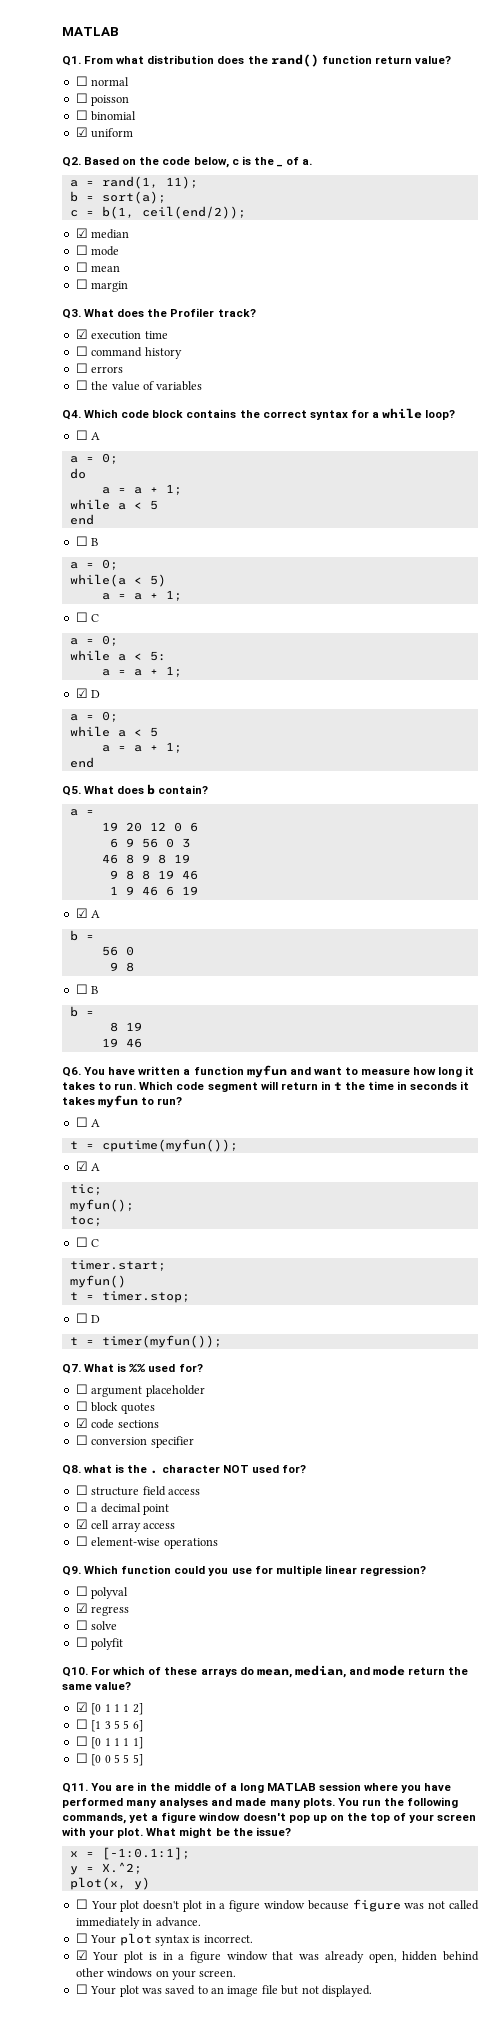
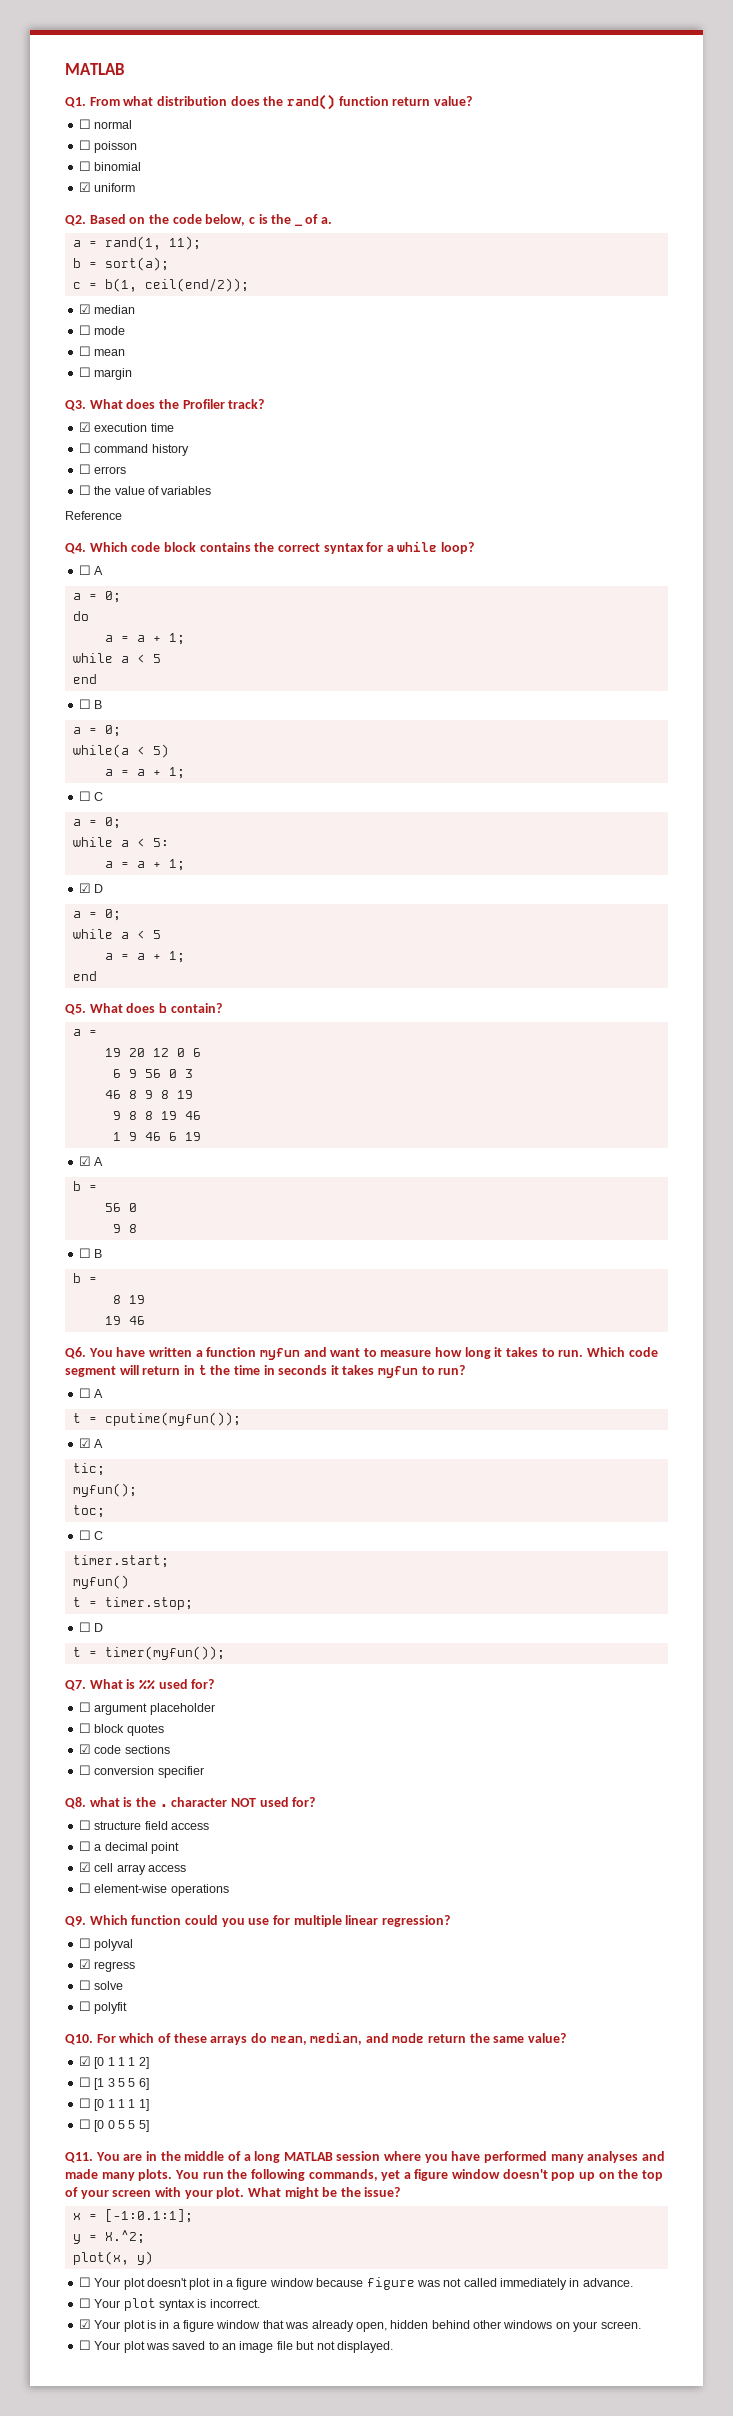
+ Reference

